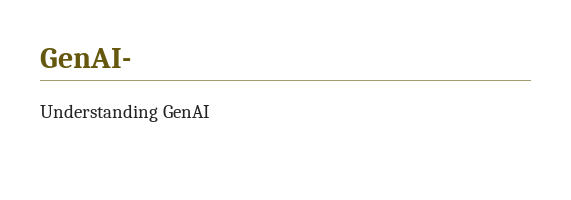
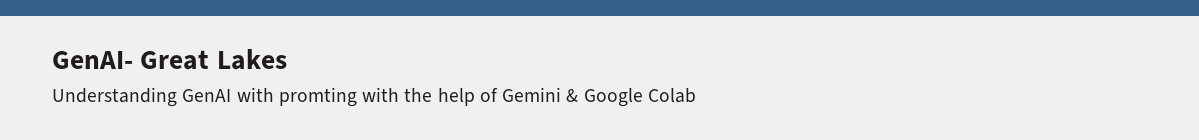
- GenAI-
+ GenAI- Great Lakes
- Understanding GenAI
+ Understanding GenAI with promting with the help of Gemini & Google Colab

